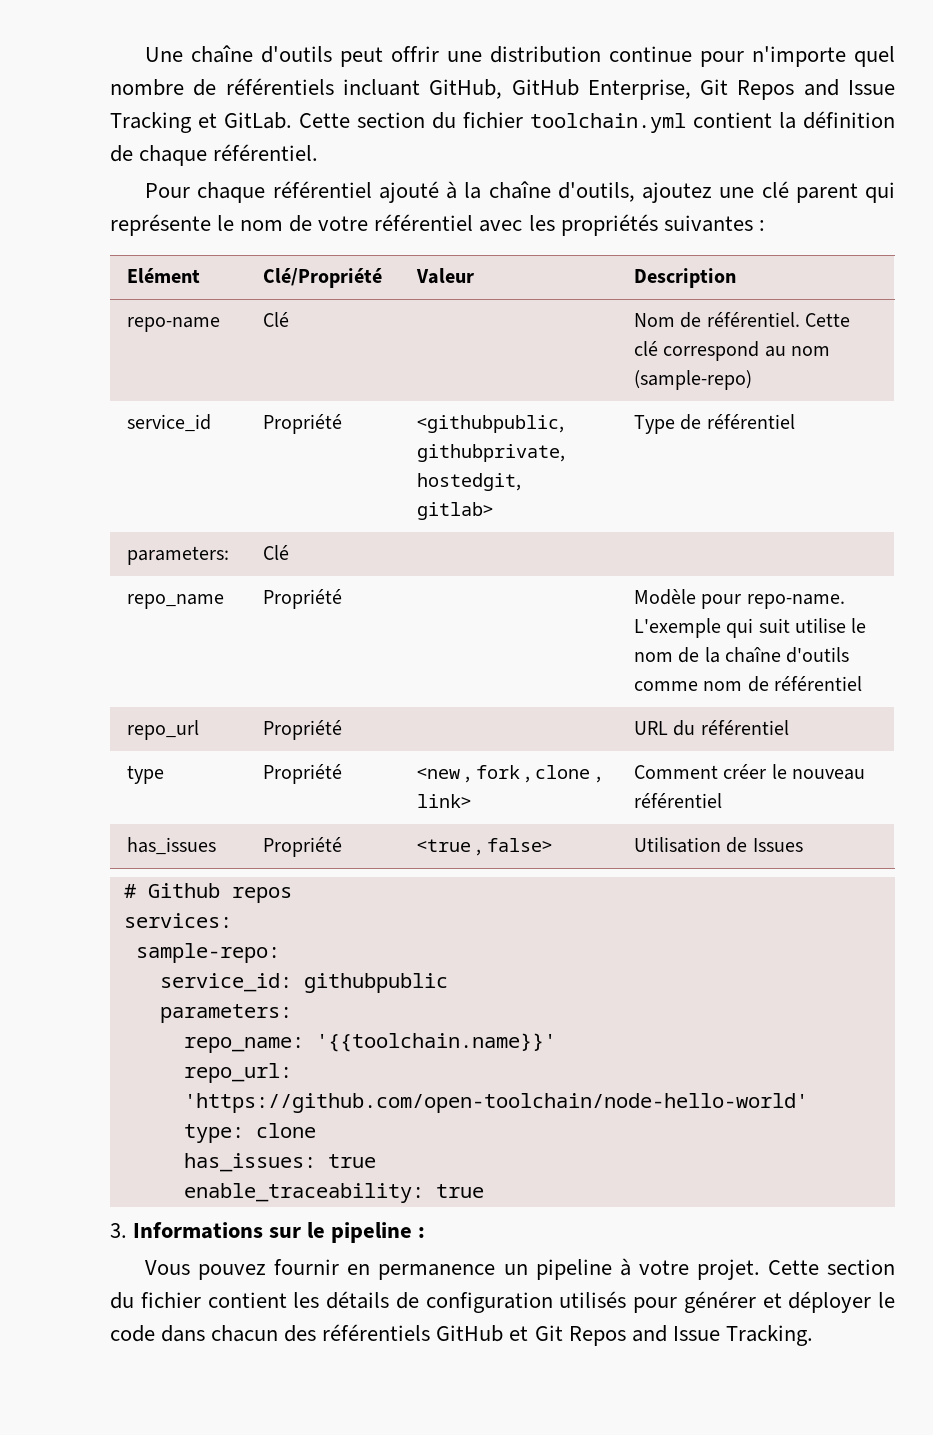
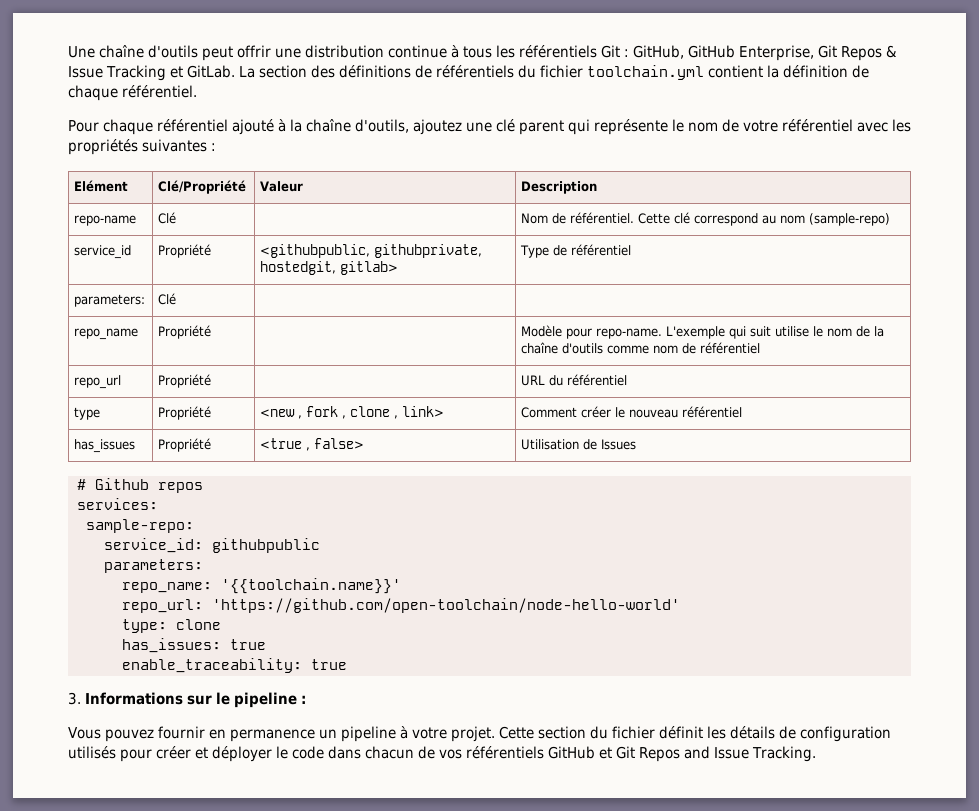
- Une chaîne d'outils peut offrir une distribution continue pour n'importe quel nombre de référentiels incluant GitHub, GitHub Enterprise, Git Repos and Issue Tracking et GitLab.
+ Une chaîne d'outils peut offrir une distribution continue à tous les référentiels Git : GitHub, GitHub Enterprise, Git Repos & Issue Tracking et GitLab.
- Cette section du fichier toolchain.yml contient la définition de chaque référentiel.
+ La section des définitions de référentiels du fichier toolchain.yml contient la définition de chaque référentiel.
- Cette section du fichier contient les détails de configuration utilisés pour générer et déployer le code dans chacun des référentiels GitHub et Git Repos and Issue Tracking.
+ Cette section du fichier définit les détails de configuration utilisés pour créer et déployer le code dans chacun de vos référentiels GitHub et Git Repos and Issue Tracking.

